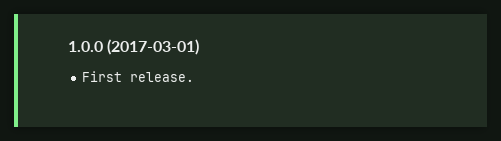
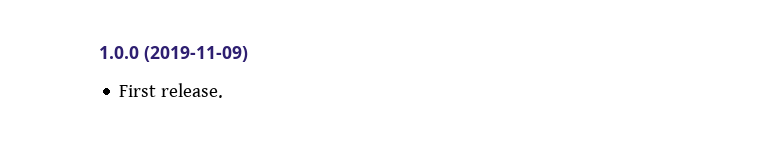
- 1.0.0 (2017-03-01)
+ 1.0.0 (2019-11-09)

